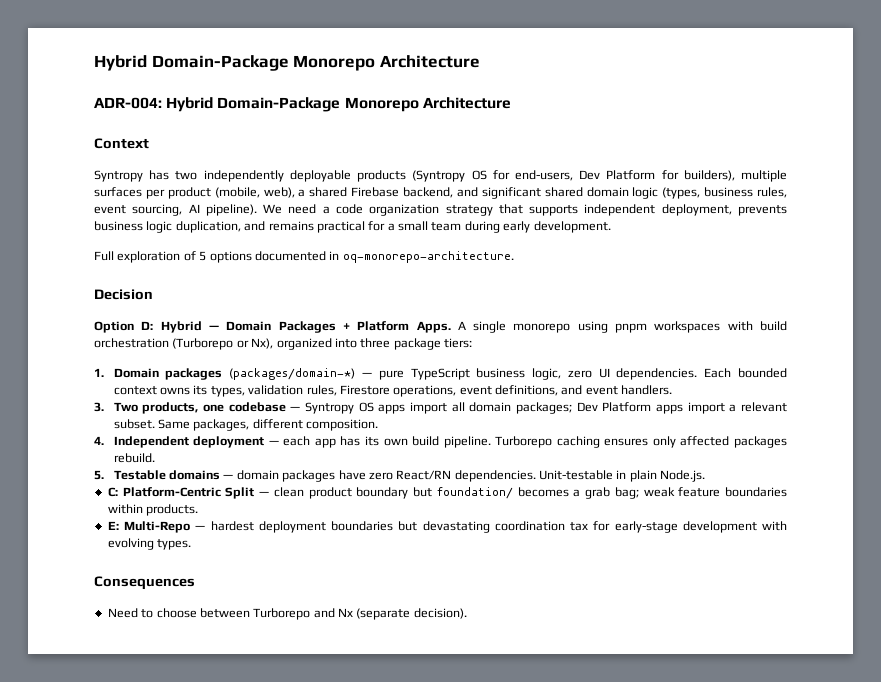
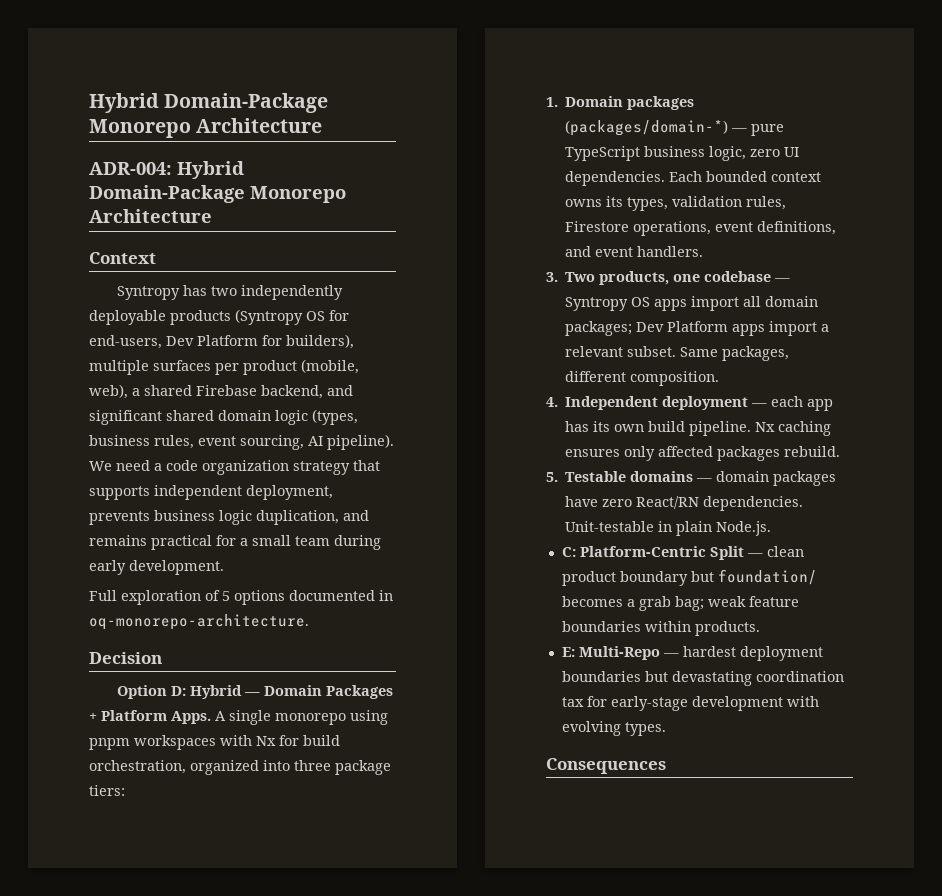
- A single monorepo using pnpm workspaces with build orchestration (Turborepo or Nx), organized into three package tiers:
+ A single monorepo using pnpm workspaces with Nx for build orchestration, organized into three package tiers:
- Turborepo caching ensures only affected packages rebuild.
+ Nx caching ensures only affected packages rebuild.
- Need to choose between Turborepo and Nx (separate decision).

